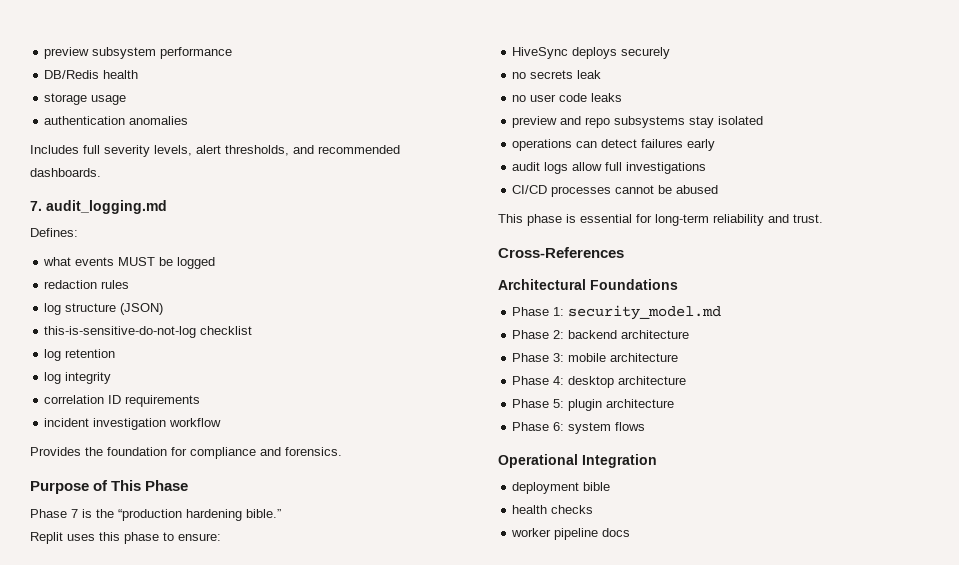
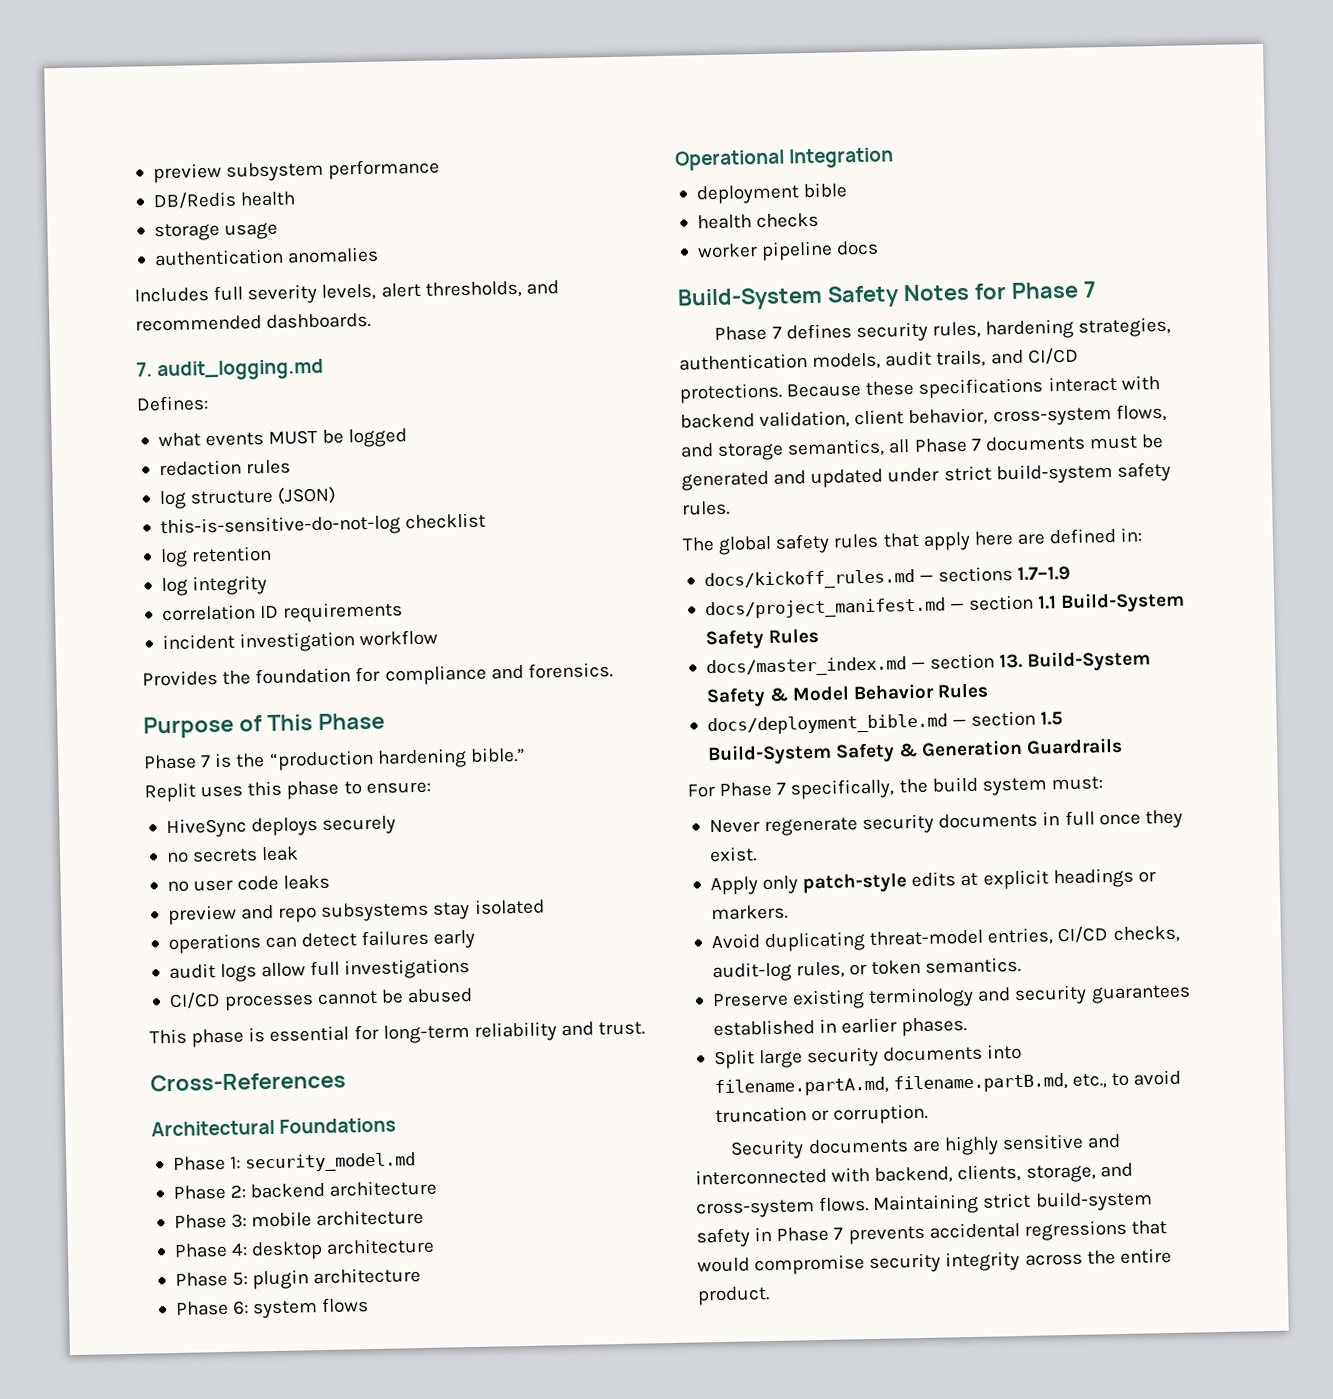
+ Build-System Safety Notes for Phase 7
+ Phase 7 defines security rules, hardening strategies, authentication models, audit trails, and CI/CD protections. Because these specifications interact with backend validation, client behavior, cross-system flows, and storage semantics, all Phase 7 documents must be generated and updated under strict build-system safety rules.
+ The global safety rules that apply here are defined in:
+ docs/kickoff_rules.md — sections 1.7–1.9
+ docs/project_manifest.md — section 1.1 Build-System Safety Rules
+ docs/master_index.md — section 13. Build-System Safety & Model Behavior Rules
+ docs/deployment_bible.md — section 1.5 Build-System Safety & Generation Guardrails
+ For Phase 7 specifically, the build system must:
+ Never regenerate security documents in full once they exist.
+ Apply only patch-style edits at explicit headings or markers.
+ Avoid duplicating threat-model entries, CI/CD checks, audit-log rules, or token semantics.
+ Preserve existing terminology and security guarantees established in earlier phases.
+ Split large security documents into filename.partA.md, filename.partB.md, etc., to avoid truncation or corruption.
+ Security documents are highly sensitive and interconnected with backend, clients, storage, and cross-system flows. Maintaining strict build-system safety in Phase 7 prevents accidental regressions that would compromise security integrity across the entire product.

